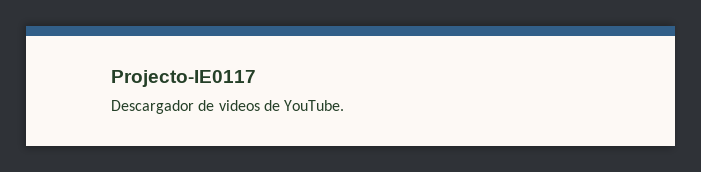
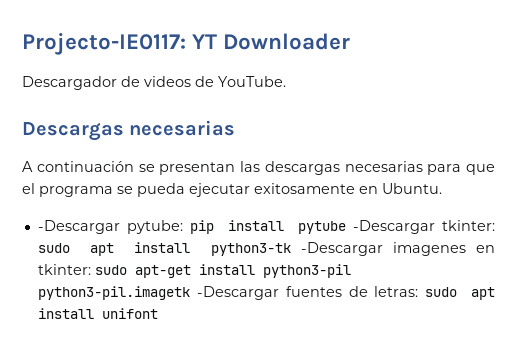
- Projecto-IE0117
+ Projecto-IE0117: YT Downloader
+ Descargas necesarias
+ A continuación se presentan las descargas necesarias para que el programa se pueda ejecutar exitosamente en Ubuntu.
+ -Descargar pytube: pip install pytube -Descargar tkinter: sudo apt install python3-tk -Descargar imagenes en tkinter: sudo apt-get install python3-pil python3-pil.imagetk -Descargar fuentes de letras: sudo apt install unifont

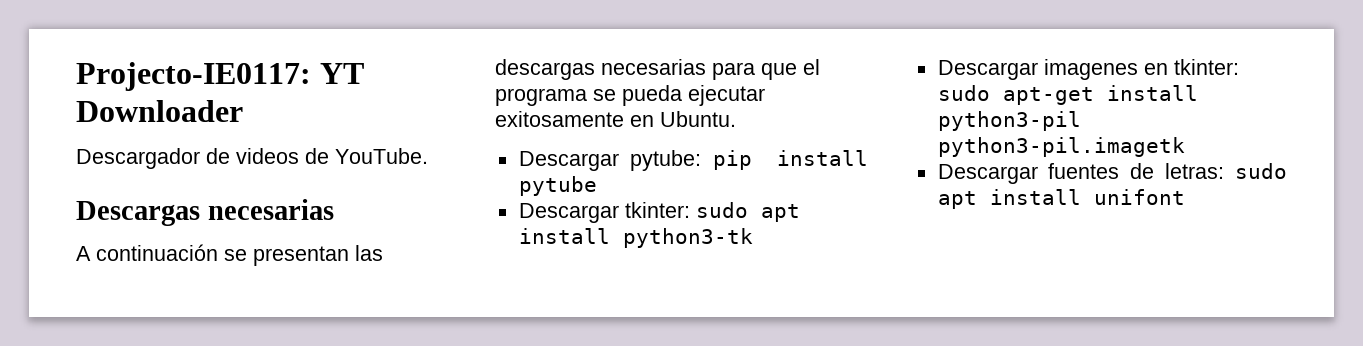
- -Descargar pytube: pip install pytube -Descargar tkinter: sudo apt install python3-tk -Descargar imagenes en tkinter: sudo apt-get install python3-pil python3-pil.imagetk -Descargar fuentes de letras: sudo apt install unifont
+ Descargar pytube: pip install pytube
+ Descargar tkinter: sudo apt install python3-tk
+ Descargar imagenes en tkinter: sudo apt-get install python3-pil python3-pil.imagetk
+ Descargar fuentes de letras: sudo apt install unifont

